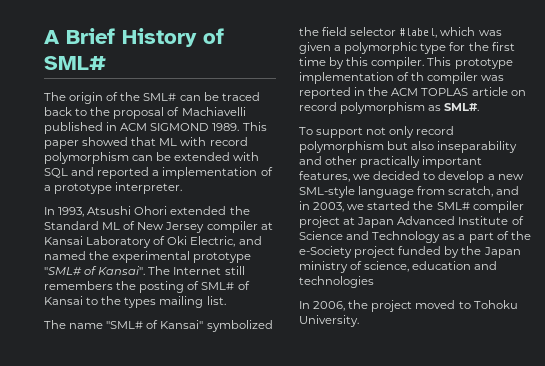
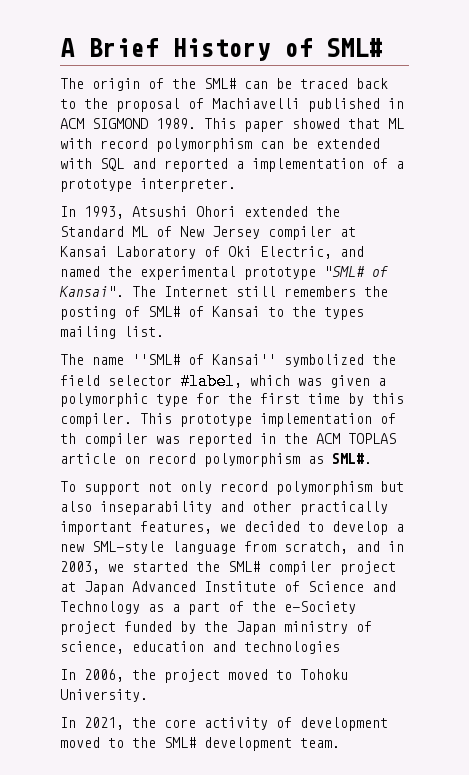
+ In 2021, the core activity of development moved to the SML# development team.

